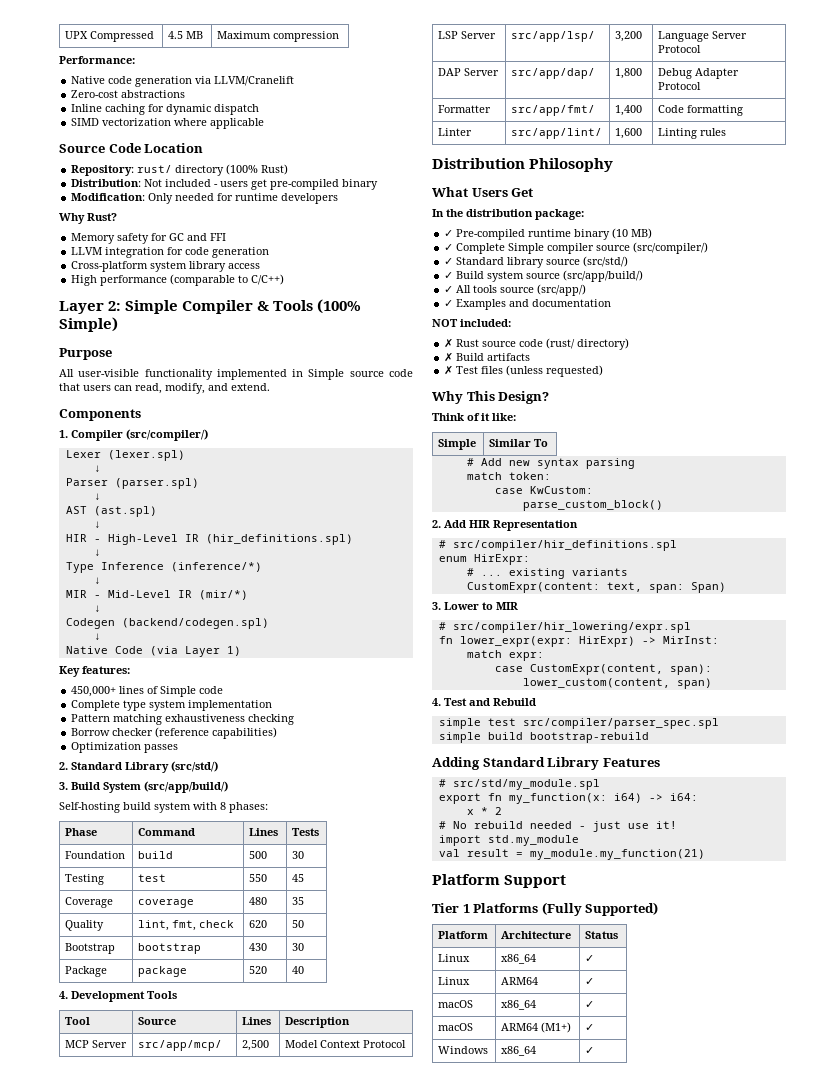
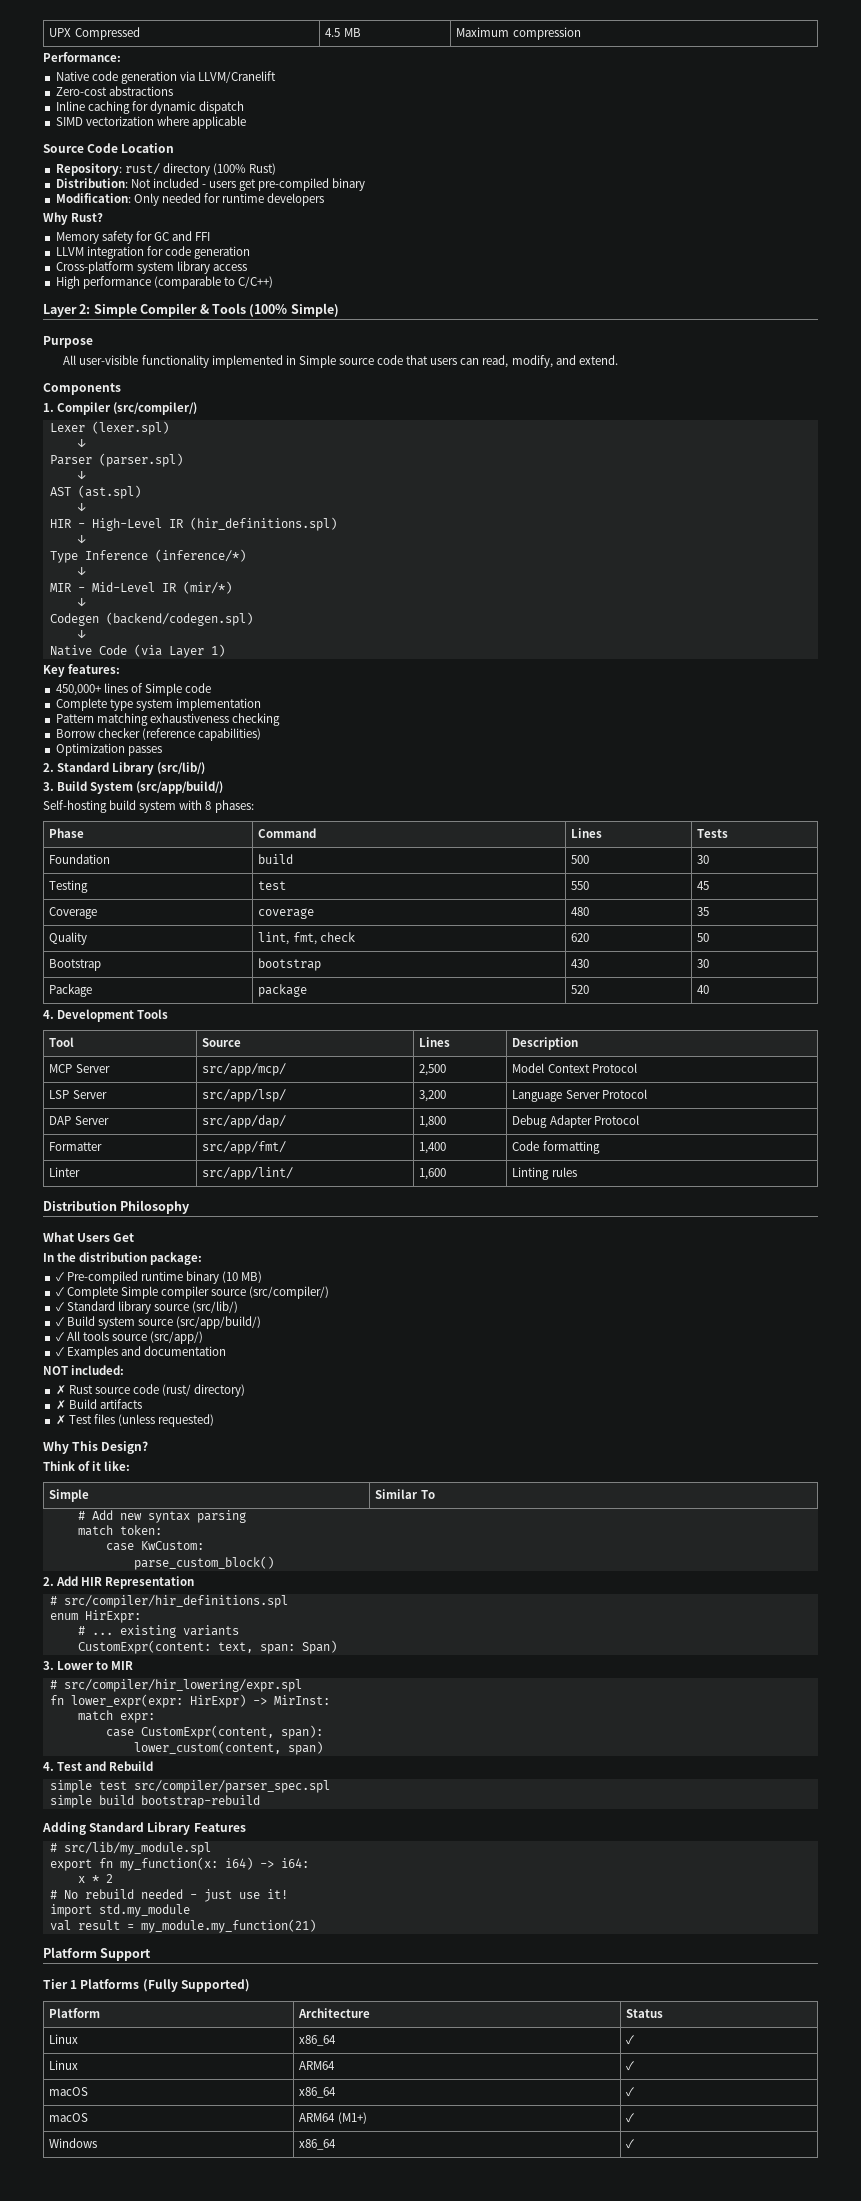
- 2. Standard Library (src/std/)
+ 2. Standard Library (src/lib/)
- ✓ Standard library source (src/std/)
+ ✓ Standard library source (src/lib/)
- # src/std/my_module.spl
+ # src/lib/my_module.spl

